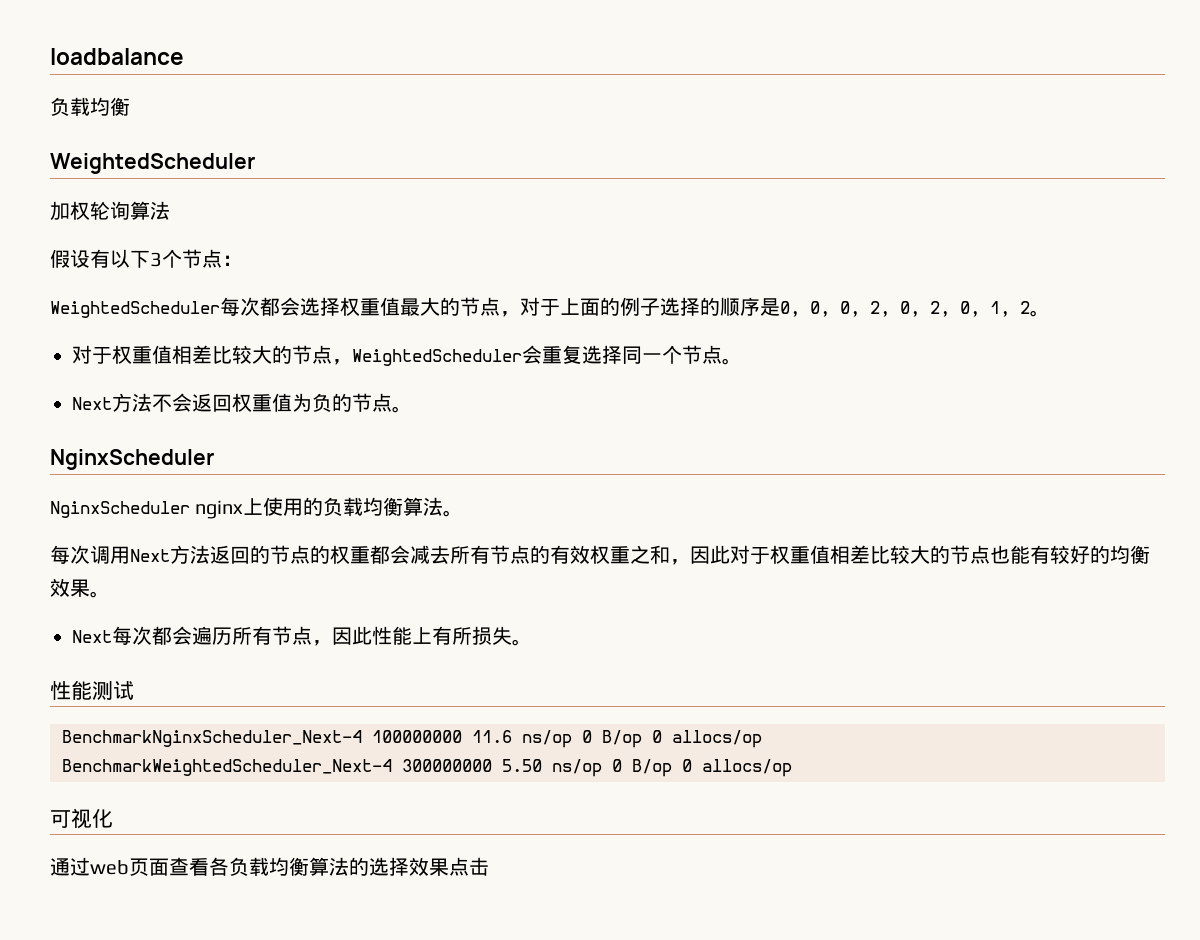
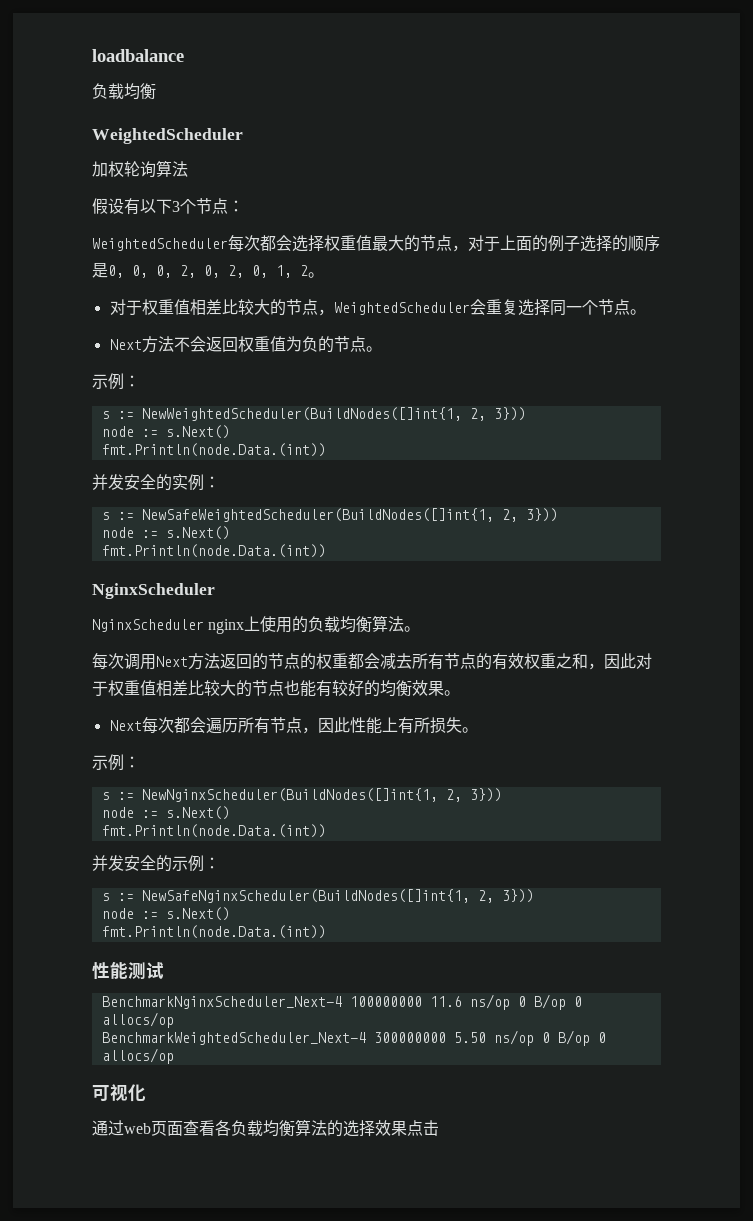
  Next方法不会返回权重值为负的节点。
+ 示例：
+ s := NewWeightedScheduler(BuildNodes([]int{1, 2, 3}))
+ node := s.Next()
+ fmt.Println(node.Data.(int))
+ 并发安全的实例：
+ s := NewSafeWeightedScheduler(BuildNodes([]int{1, 2, 3}))
+ node := s.Next()
+ fmt.Println(node.Data.(int))
  Next每次都会遍历所有节点，因此性能上有所损失。
+ 示例：
+ s := NewNginxScheduler(BuildNodes([]int{1, 2, 3}))
+ node := s.Next()
+ fmt.Println(node.Data.(int))
+ 并发安全的示例：
+ s := NewSafeNginxScheduler(BuildNodes([]int{1, 2, 3}))
+ node := s.Next()
+ fmt.Println(node.Data.(int))

